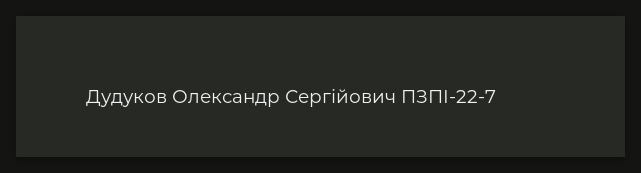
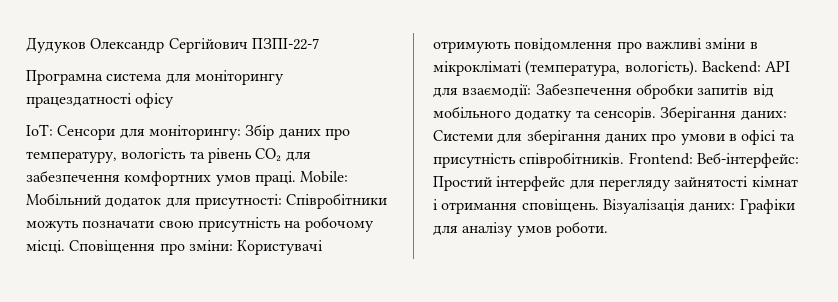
+ Програмна система для моніторингу працездатності офісу
+ IoT: Сенсори для моніторингу: Збір даних про температуру, вологість та рівень CO₂ для забезпечення комфортних умов праці. Mobile: Мобільний додаток для присутності: Співробітники можуть позначати свою присутність на робочому місці. Сповіщення про зміни: Користувачі отримують повідомлення про важливі зміни в мікрокліматі (температура, вологість). Backend: API для взаємодії: Забезпечення обробки запитів від мобільного додатку та сенсорів. Зберігання даних: Системи для зберігання даних про умови в офісі та присутність співробітників. Frontend: Веб-інтерфейс: Простий інтерфейс для перегляду зайнятості кімнат і отримання сповіщень. Візуалізація даних: Графіки для аналізу умов роботи.

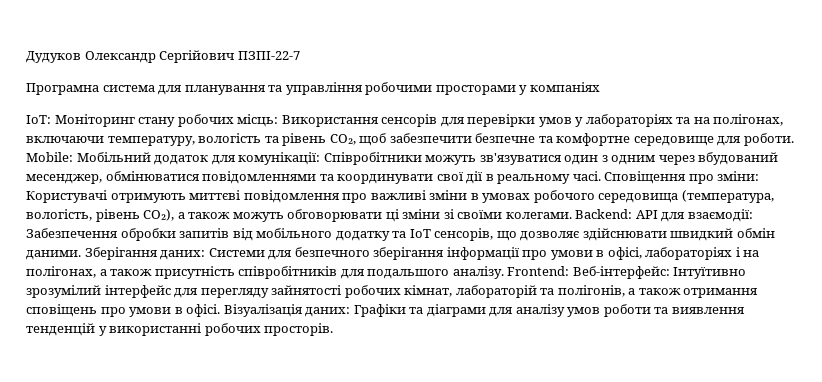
- Програмна система для моніторингу працездатності офісу
- IoT: Сенсори для моніторингу: Збір даних про температуру, вологість та рівень CO₂ для забезпечення комфортних умов праці.
+ Програмна система для планування та управління робочими просторами у компаніях
+ IoT: Моніторинг стану робочих місць: Використання сенсорів для перевірки умов у лабораторіях та на полігонах, включаючи температуру, вологість та рівень CO₂, щоб забезпечити безпечне та комфортне середовище для роботи.
- Mobile: Мобільний додаток для присутності: Співробітники можуть позначати свою присутність на робочому місці.
+ Mobile: Мобільний додаток для комунікації: Співробітники можуть зв'язуватися один з одним через вбудований месенджер, обмінюватися повідомленнями та координувати свої дії в реальному часі.
- Сповіщення про зміни: Користувачі отримують повідомлення про важливі зміни в мікрокліматі (температура, вологість).
+ Сповіщення про зміни: Користувачі отримують миттєві повідомлення про важливі зміни в умовах робочого середовища (температура, вологість, рівень CO₂), а також можуть обговорювати ці зміни зі своїми колегами.
- Backend: API для взаємодії: Забезпечення обробки запитів від мобільного додатку та сенсорів. Зберігання даних: Системи для зберігання даних про умови в офісі та присутність співробітників. Frontend: Веб-інтерфейс: Простий інтерфейс для перегляду зайнятості кімнат і отримання сповіщень.
+ Backend: API для взаємодії: Забезпечення обробки запитів від мобільного додатку та IoT сенсорів, що дозволяє здійснювати швидкий обмін даними. Зберігання даних: Системи для безпечного зберігання інформації про умови в офісі, лабораторіях і на полігонах, а також присутність співробітників для подальшого аналізу. Frontend: Веб-інтерфейс: Інтуїтивно зрозумілий інтерфейс для перегляду зайнятості робочих кімнат, лабораторій та полігонів, а також отримання сповіщень про умови в офісі.
- Візуалізація даних: Графіки для аналізу умов роботи.
+ Візуалізація даних: Графіки та діаграми для аналізу умов роботи та виявлення тенденцій у використанні робочих просторів.

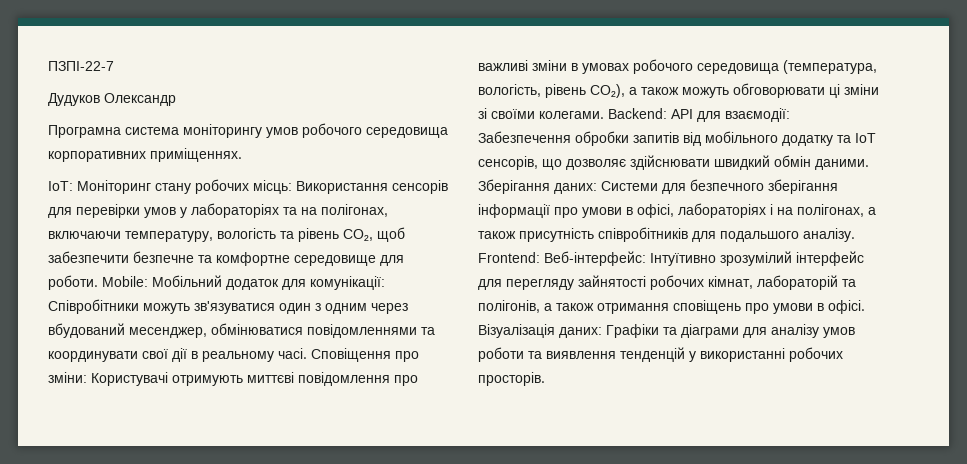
+ ПЗПІ-22-7
- Дудуков Олександр Сергійович ПЗПІ-22-7
+ Дудуков Олександр
- Програмна система для планування та управління робочими просторами у компаніях
+ Програмна система моніторингу умов робочого середовища корпоративних приміщеннях.

